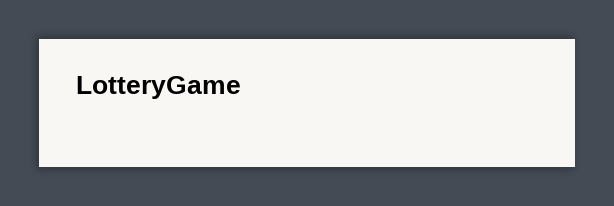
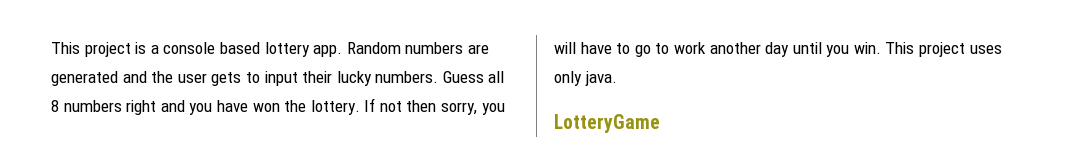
+ This project is a console based lottery app. Random numbers are generated and the user gets to input their lucky numbers. Guess all 8 numbers right and you have won the lottery. If not then sorry, you will have to go to work another day until you win. This project uses only java.

